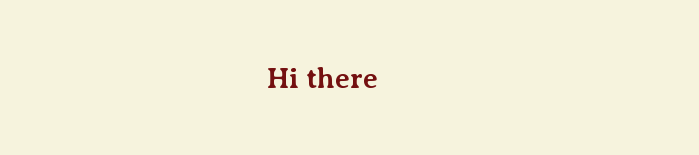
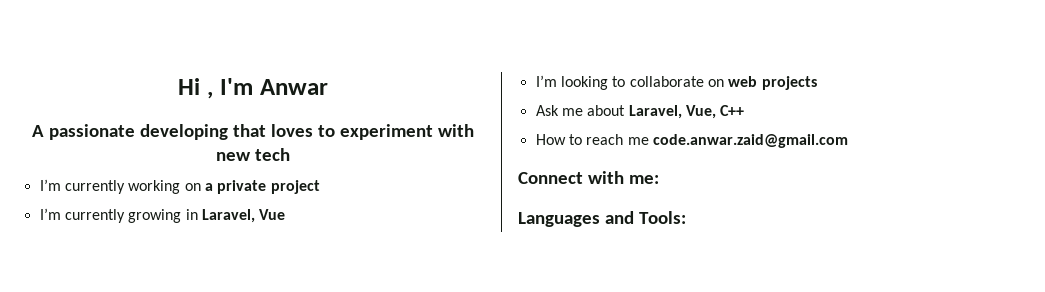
- Hi there
+ Hi , I'm Anwar
+ A passionate developing that loves to experiment with new tech
+ I’m currently working on a private project
+ I’m currently growing in Laravel, Vue
+ I’m looking to collaborate on web projects
+ Ask me about Laravel, Vue, C++
+ How to reach me code.anwar.zaid@gmail.com
+ Connect with me:
+ Languages and Tools:

